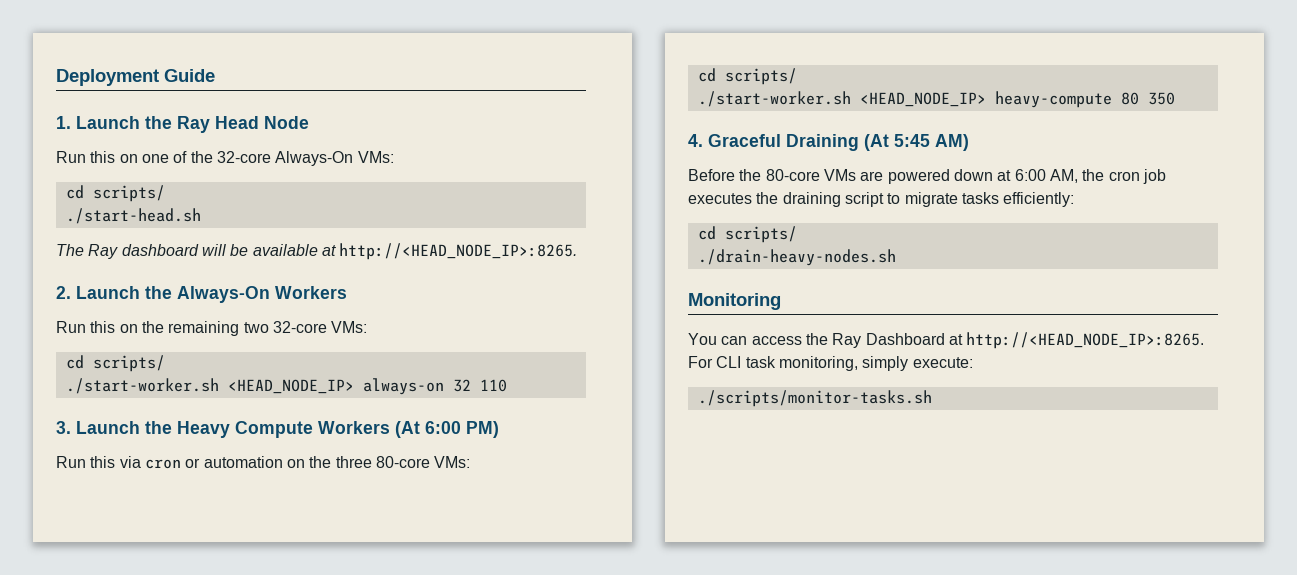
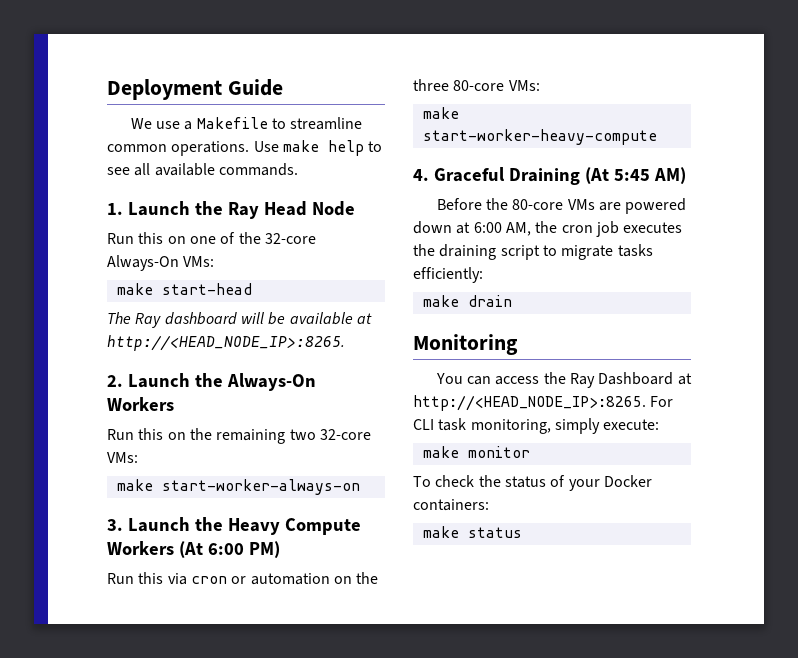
+ We use a Makefile to streamline common operations. Use make help to see all available commands.
  Run this on one of the 32-core Always-On VMs:
- cd scripts/
- ./start-head.sh
+ make start-head
  Run this on the remaining two 32-core VMs:
- cd scripts/
- ./start-worker.sh <HEAD_NODE_IP> always-on 32 110
+ make start-worker-always-on
  Run this via cron or automation on the three 80-core VMs:
- cd scripts/
- ./start-worker.sh <HEAD_NODE_IP> heavy-compute 80 350
+ make start-worker-heavy-compute
  Before the 80-core VMs are powered down at 6:00 AM, the cron job executes the draining script to migrate tasks efficiently:
- cd scripts/
- ./drain-heavy-nodes.sh
+ make drain
- ./scripts/monitor-tasks.sh
+ make monitor
+ To check the status of your Docker containers:
+ make status

